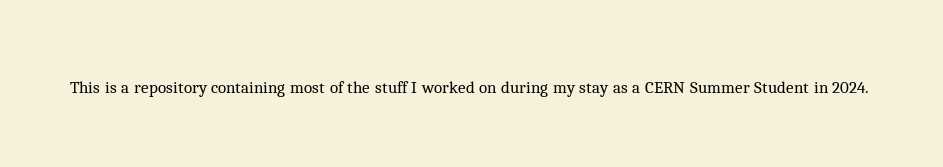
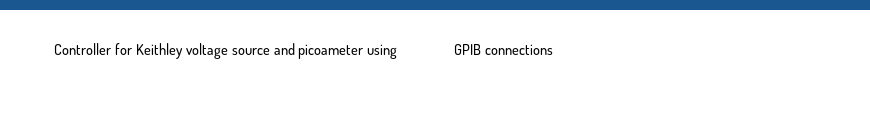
- This is a repository containing most of the stuff I worked on during my stay as a CERN Summer Student in 2024.
+ Controller for Keithley voltage source and picoameter using GPIB connections

